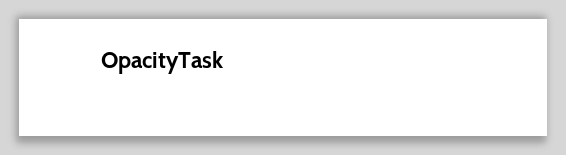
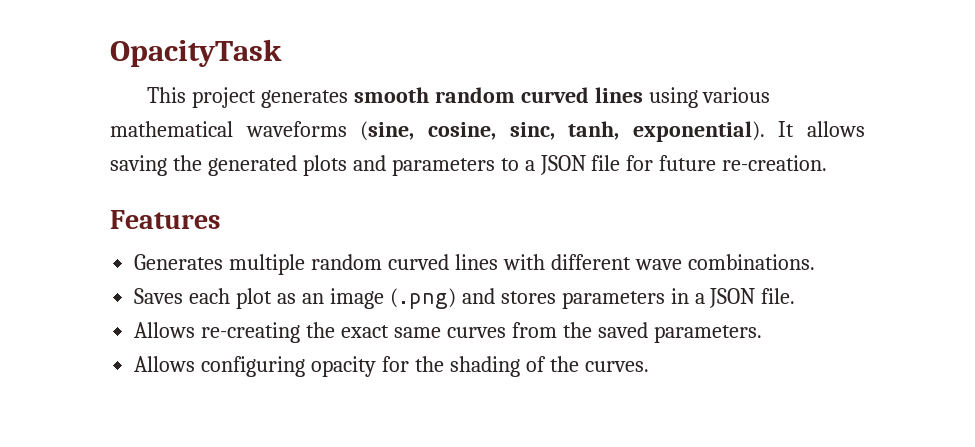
+ This project generates smooth random curved lines using various mathematical waveforms (sine, cosine, sinc, tanh, exponential). It allows saving the generated plots and parameters to a JSON file for future re-creation.
+ Features
+ Generates multiple random curved lines with different wave combinations.
+ Saves each plot as an image (.png) and stores parameters in a JSON file.
+ Allows re-creating the exact same curves from the saved parameters.
+ Allows configuring opacity for the shading of the curves.

